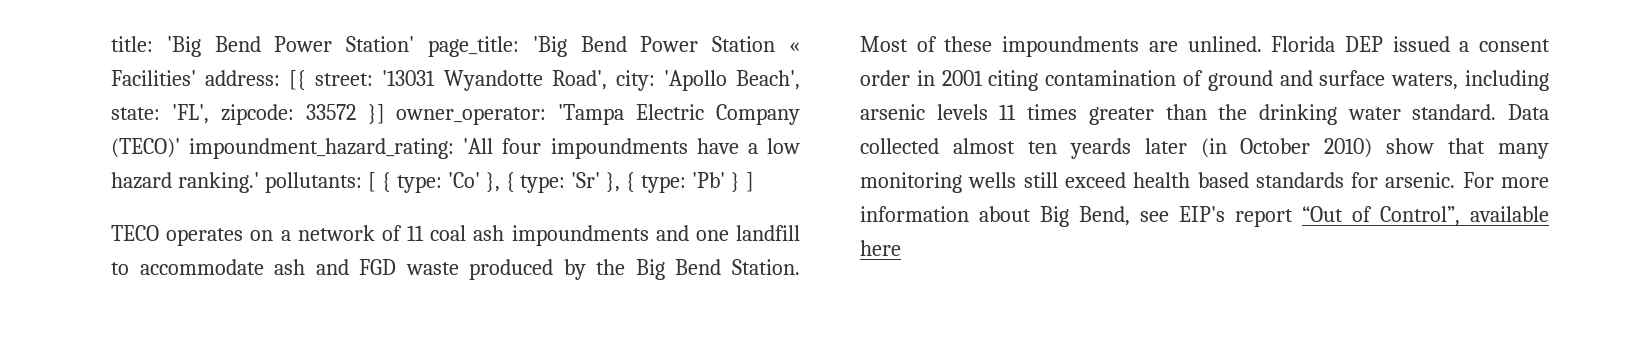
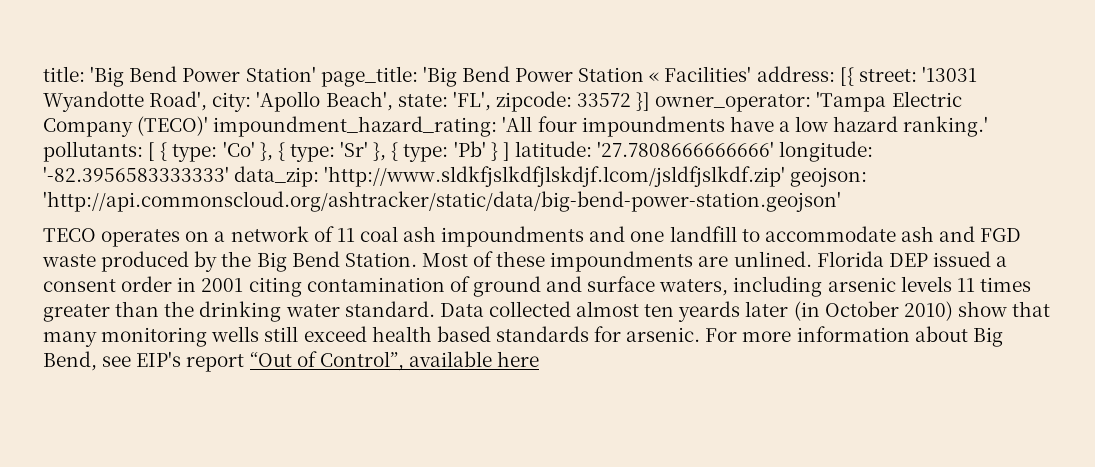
- title: 'Big Bend Power Station' page_title: 'Big Bend Power Station « Facilities' address: [{ street: '13031 Wyandotte Road', city: 'Apollo Beach', state: 'FL', zipcode: 33572 }] owner_operator: 'Tampa Electric Company (TECO)' impoundment_hazard_rating: 'All four impoundments have a low hazard ranking.' pollutants: [ { type: 'Co' }, { type: 'Sr' }, { type: 'Pb' } ]
+ title: 'Big Bend Power Station' page_title: 'Big Bend Power Station « Facilities' address: [{ street: '13031 Wyandotte Road', city: 'Apollo Beach', state: 'FL', zipcode: 33572 }] owner_operator: 'Tampa Electric Company (TECO)' impoundment_hazard_rating: 'All four impoundments have a low hazard ranking.' pollutants: [ { type: 'Co' }, { type: 'Sr' }, { type: 'Pb' } ] latitude: '27.7808666666666' longitude: '-82.3956583333333' data_zip: 'http://www.sldkfjslkdfjlskdjf.lcom/jsldfjslkdf.zip' geojson: 'http://api.commonscloud.org/ashtracker/static/data/big-bend-power-station.geojson'

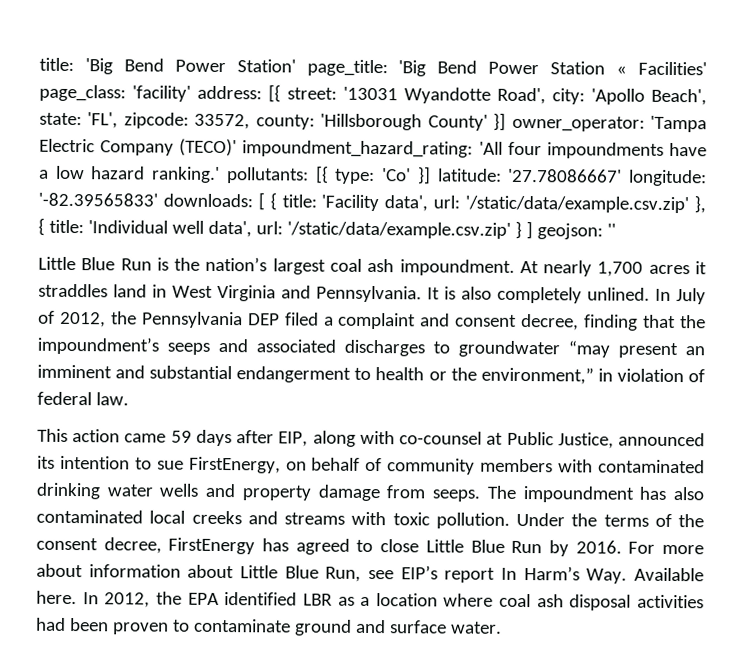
- title: 'Big Bend Power Station' page_title: 'Big Bend Power Station « Facilities' address: [{ street: '13031 Wyandotte Road', city: 'Apollo Beach', state: 'FL', zipcode: 33572 }] owner_operator: 'Tampa Electric Company (TECO)' impoundment_hazard_rating: 'All four impoundments have a low hazard ranking.' pollutants: [ { type: 'Co' }, { type: 'Sr' }, { type: 'Pb' } ] latitude: '27.7808666666666' longitude: '-82.3956583333333' data_zip: 'http://www.sldkfjslkdfjlskdjf.lcom/jsldfjslkdf.zip' geojson: 'http://api.commonscloud.org/ashtracker/static/data/big-bend-power-station.geojson'
- TECO operates on a network of 11 coal ash impoundments and one landfill to accommodate ash and FGD waste produced by the Big Bend Station. Most of these impoundments are unlined. Florida DEP issued a consent order in 2001 citing contamination of ground and surface waters, including arsenic levels 11 times greater than the drinking water standard. Data collected almost ten yeards later (in October 2010) show that many monitoring wells still exceed health based standards for arsenic. For more information about Big Bend, see EIP's report “Out of Control”, available here
+ title: 'Big Bend Power Station' page_title: 'Big Bend Power Station « Facilities' page_class: 'facility' address: [{ street: '13031 Wyandotte Road', city: 'Apollo Beach', state: 'FL', zipcode: 33572, county: 'Hillsborough County' }] owner_operator: 'Tampa Electric Company (TECO)' impoundment_hazard_rating: 'All four impoundments have a low hazard ranking.' pollutants: [{ type: 'Co' }] latitude: '27.78086667' longitude: '-82.39565833' downloads: [ { title: 'Facility data', url: '/static/data/example.csv.zip' }, { title: 'Individual well data', url: '/static/data/example.csv.zip' } ] geojson: ''
+ Little Blue Run is the nation’s largest coal ash impoundment. At nearly 1,700 acres it straddles land in West Virginia and Pennsylvania. It is also completely unlined. In July of 2012, the Pennsylvania DEP filed a complaint and consent decree, finding that the impoundment’s seeps and associated discharges to groundwater “may present an imminent and substantial endangerment to health or the environment,” in violation of federal law.
+ This action came 59 days after EIP, along with co-counsel at Public Justice, announced its intention to sue FirstEnergy, on behalf of community members with contaminated drinking water wells and property damage from seeps. The impoundment has also contaminated local creeks and streams with toxic pollution. Under the terms of the consent decree, FirstEnergy has agreed to close Little Blue Run by 2016. For more about information about Little Blue Run, see EIP’s report In Harm’s Way. Available here. In 2012, the EPA identified LBR as a location where coal ash disposal activities had been proven to contaminate ground and surface water.

